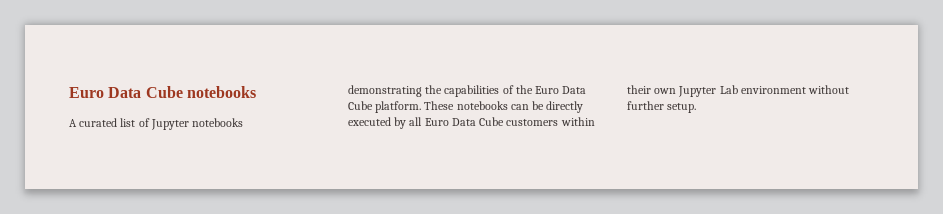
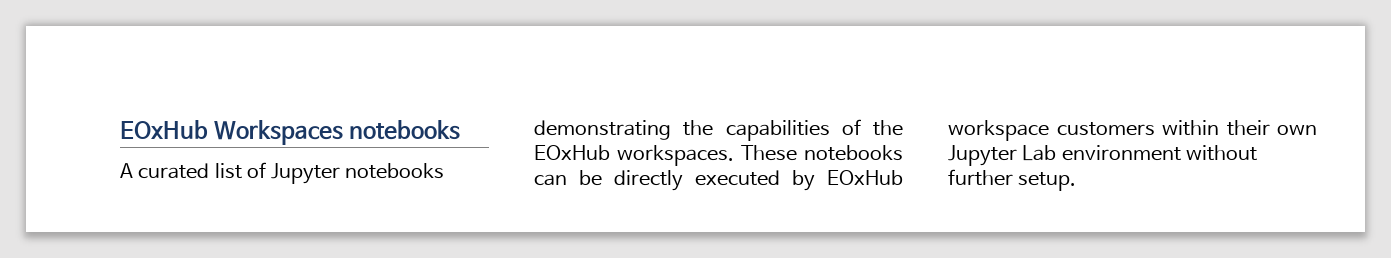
- Euro Data Cube notebooks
+ EOxHub Workspaces notebooks
- A curated list of Jupyter notebooks demonstrating the capabilities of the Euro Data Cube platform.
+ A curated list of Jupyter notebooks demonstrating the capabilities of the EOxHub workspaces.
- These notebooks can be directly executed by all Euro Data Cube customers within their own Jupyter Lab environment without further setup.
+ These notebooks can be directly executed by EOxHub workspace customers within their own Jupyter Lab environment without further setup.

